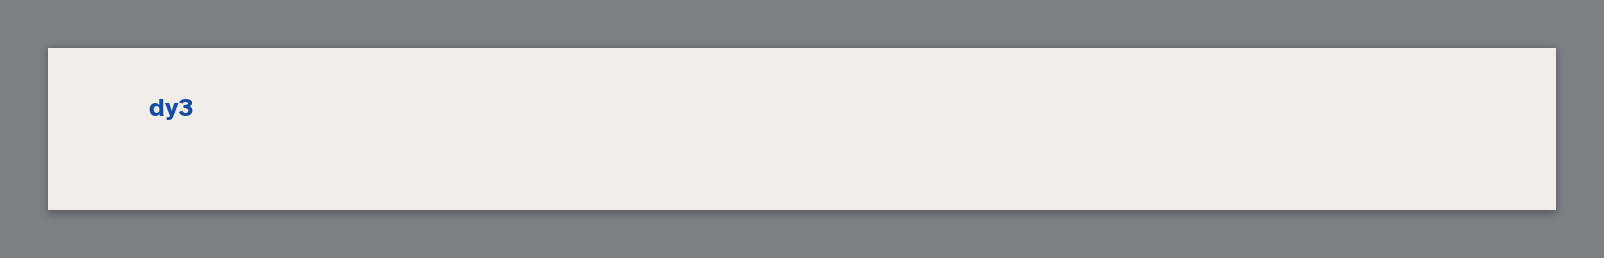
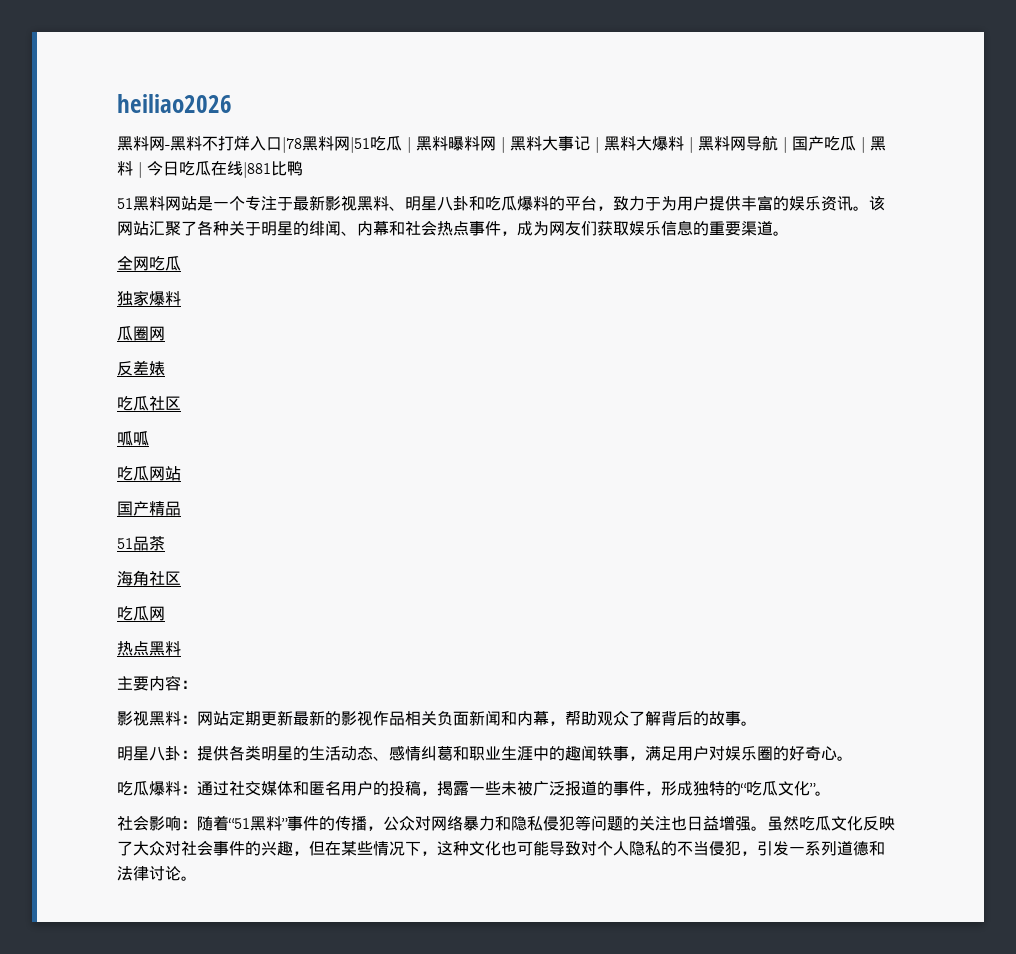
- dy3
+ heiliao2026
+ 黑料网-黑料不打烊入口|78黑料网|51吃瓜 | 黑料曝料网 | 黑料大事记 | 黑料大爆料 | 黑料网导航 | 国产吃瓜 | 黑料 | 今日吃瓜在线|881比鸭
+ 51黑料网站是一个专注于最新影视黑料、明星八卦和吃瓜爆料的平台，致力于为用户提供丰富的娱乐资讯。该网站汇聚了各种关于明星的绯闻、内幕和社会热点事件，成为网友们获取娱乐信息的重要渠道。
+ 全网吃瓜
+ 独家爆料
+ 瓜圈网
+ 反差婊
+ 吃瓜社区
+ 呱呱
+ 吃瓜网站
+ 国产精品
+ 51品茶
+ 海角社区
+ 吃瓜网
+ 热点黑料
+ 主要内容：
+ 影视黑料：网站定期更新最新的影视作品相关负面新闻和内幕，帮助观众了解背后的故事。
+ 明星八卦：提供各类明星的生活动态、感情纠葛和职业生涯中的趣闻轶事，满足用户对娱乐圈的好奇心。
+ 吃瓜爆料：通过社交媒体和匿名用户的投稿，揭露一些未被广泛报道的事件，形成独特的“吃瓜文化”。
+ 社会影响：随着“51黑料”事件的传播，公众对网络暴力和隐私侵犯等问题的关注也日益增强。虽然吃瓜文化反映了大众对社会事件的兴趣，但在某些情况下，这种文化也可能导致对个人隐私的不当侵犯，引发一系列道德和法律讨论。

